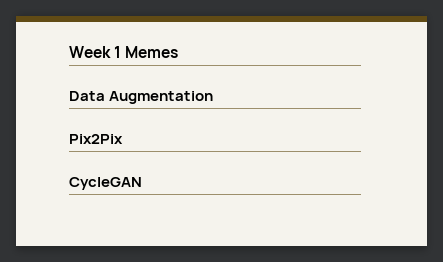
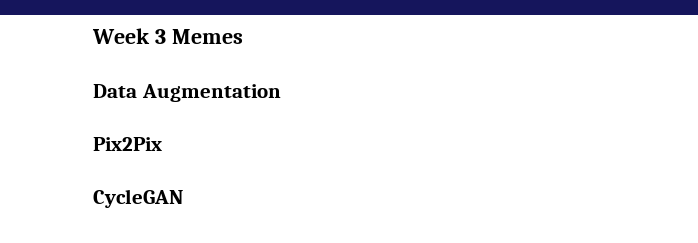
- Week 1 Memes
+ Week 3 Memes

